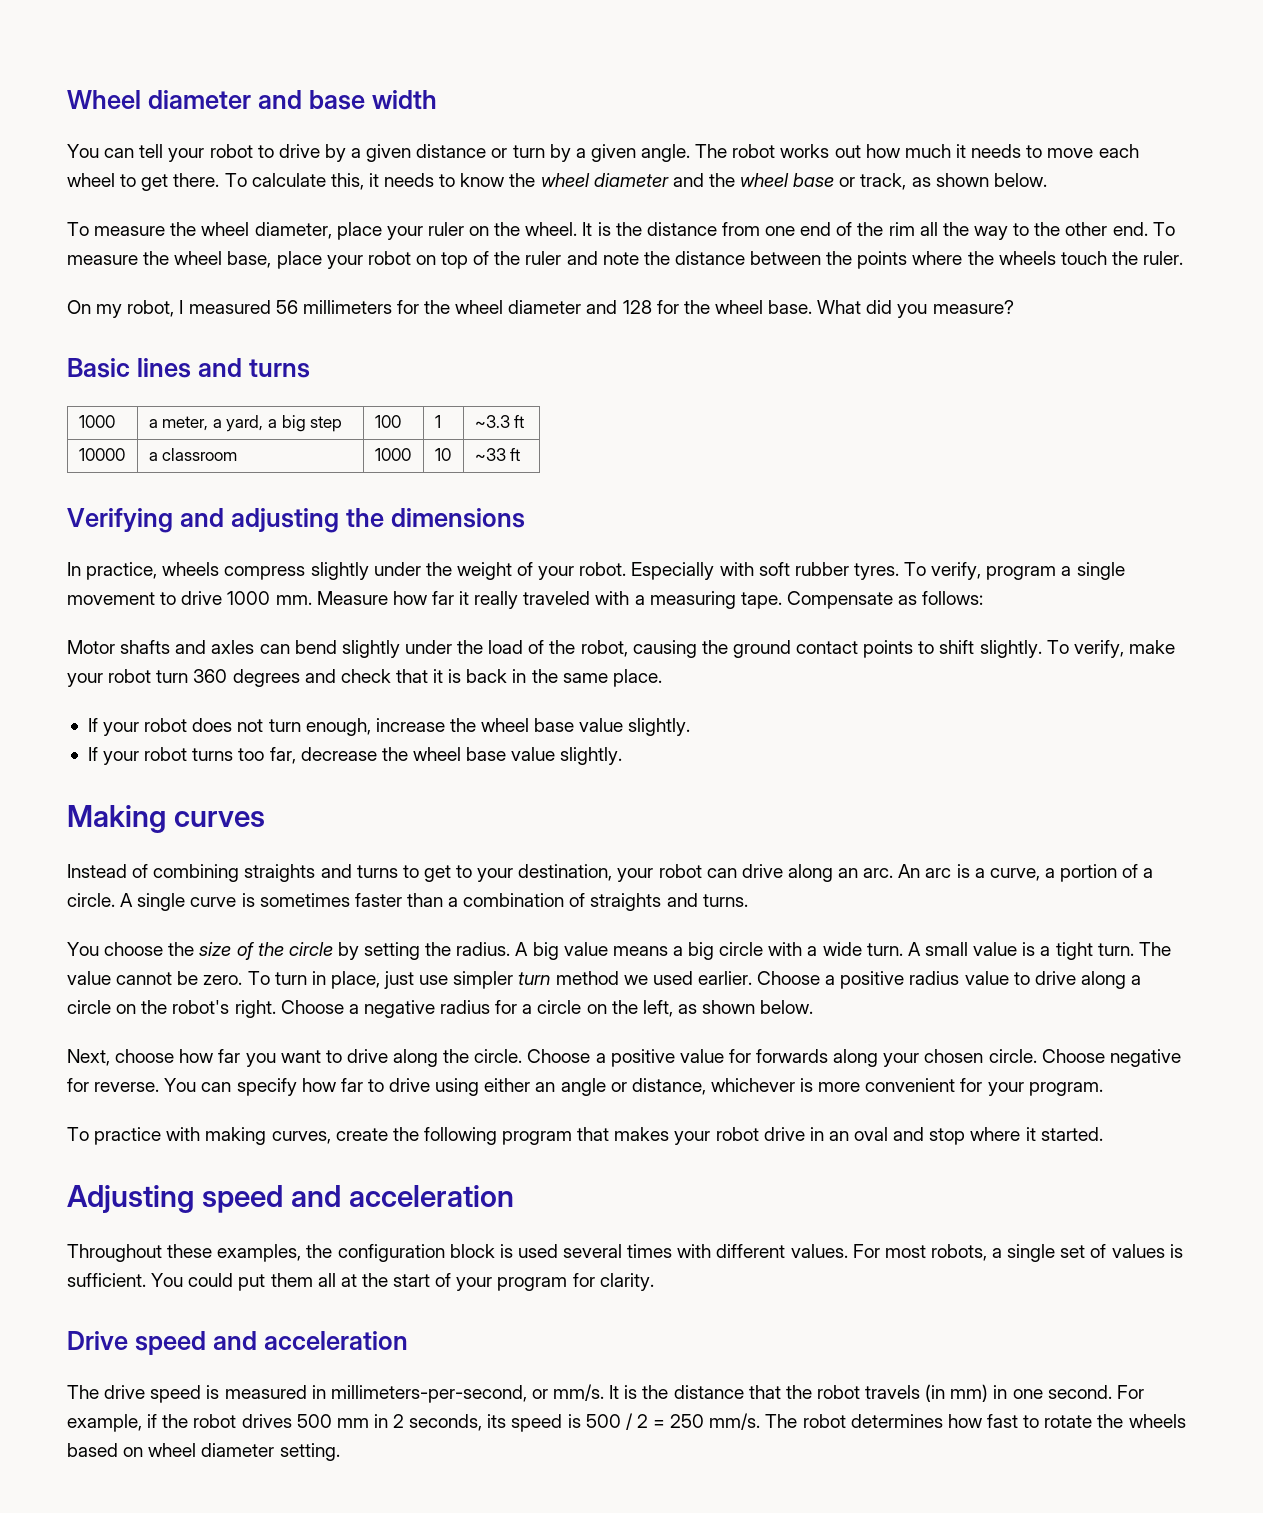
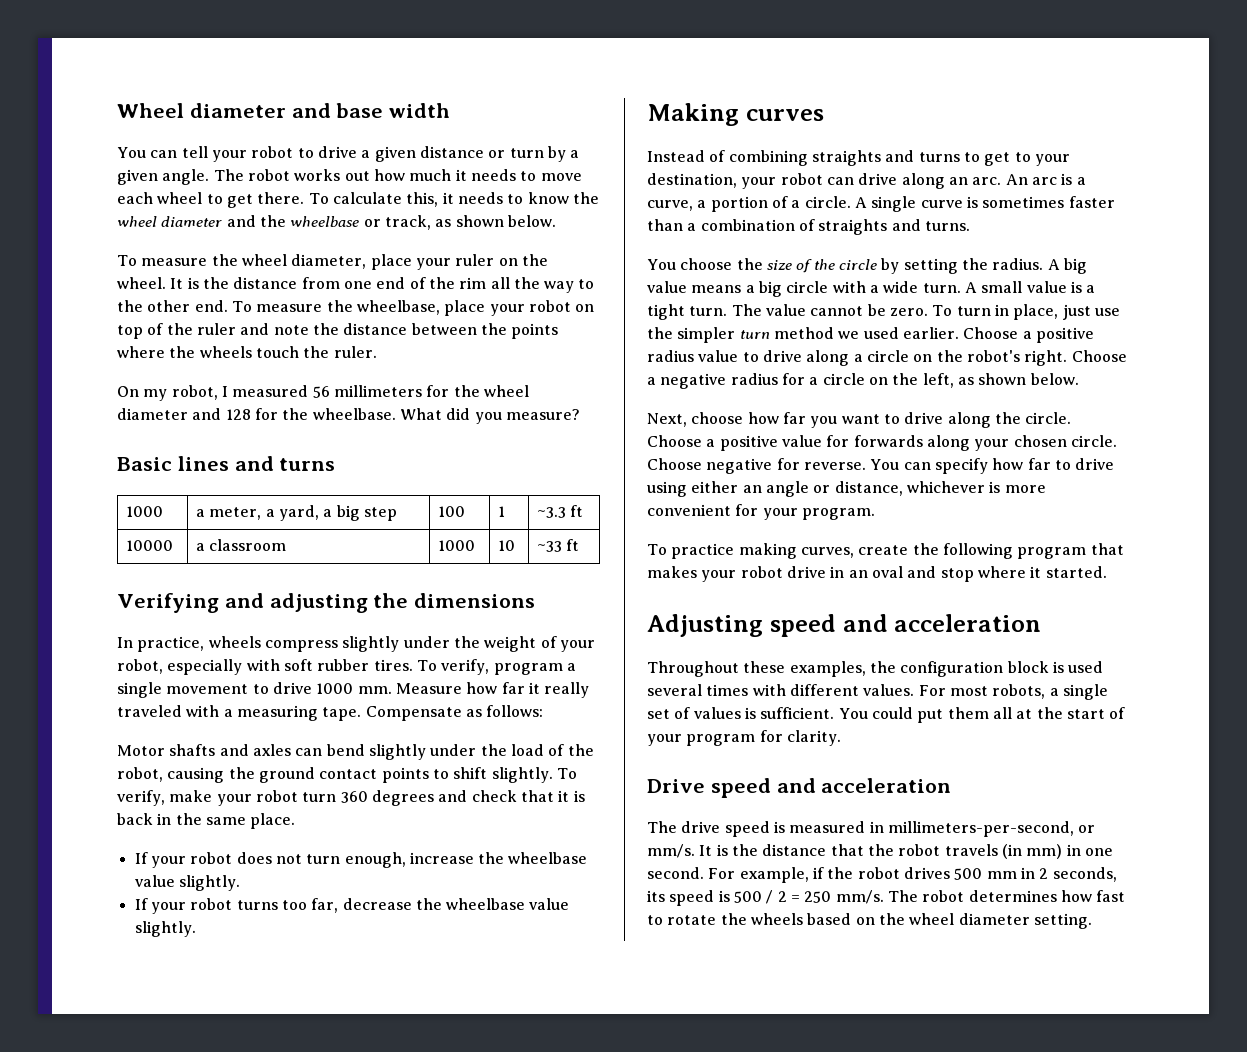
- You can tell your robot to drive by a given distance or turn by a given angle.
+ You can tell your robot to drive a given distance or turn by a given angle.
- To calculate this, it needs to know the wheel diameter and the wheel base or track, as shown below.
+ To calculate this, it needs to know the wheel diameter and the wheelbase or track, as shown below.
- To measure the wheel base, place your robot on top of the ruler and note the distance between the points where the wheels touch the ruler.
+ To measure the wheelbase, place your robot on top of the ruler and note the distance between the points where the wheels touch the ruler.
- On my robot, I measured 56 millimeters for the wheel diameter and 128 for the wheel base.
+ On my robot, I measured 56 millimeters for the wheel diameter and 128 for the wheelbase.
- In practice, wheels compress slightly under the weight of your robot. Especially with soft rubber tyres.
+ In practice, wheels compress slightly under the weight of your robot, especially with soft rubber tires.
- If your robot does not turn enough, increase the wheel base value slightly.
+ If your robot does not turn enough, increase the wheelbase value slightly.
- If your robot turns too far, decrease the wheel base value slightly.
+ If your robot turns too far, decrease the wheelbase value slightly.
- To turn in place, just use simpler turn method we used earlier.
+ To turn in place, just use the simpler turn method we used earlier.
- To practice with making curves, create the following program that makes your robot drive in an oval and stop where it started.
+ To practice making curves, create the following program that makes your robot drive in an oval and stop where it started.
- The robot determines how fast to rotate the wheels based on wheel diameter setting.
+ The robot determines how fast to rotate the wheels based on the wheel diameter setting.

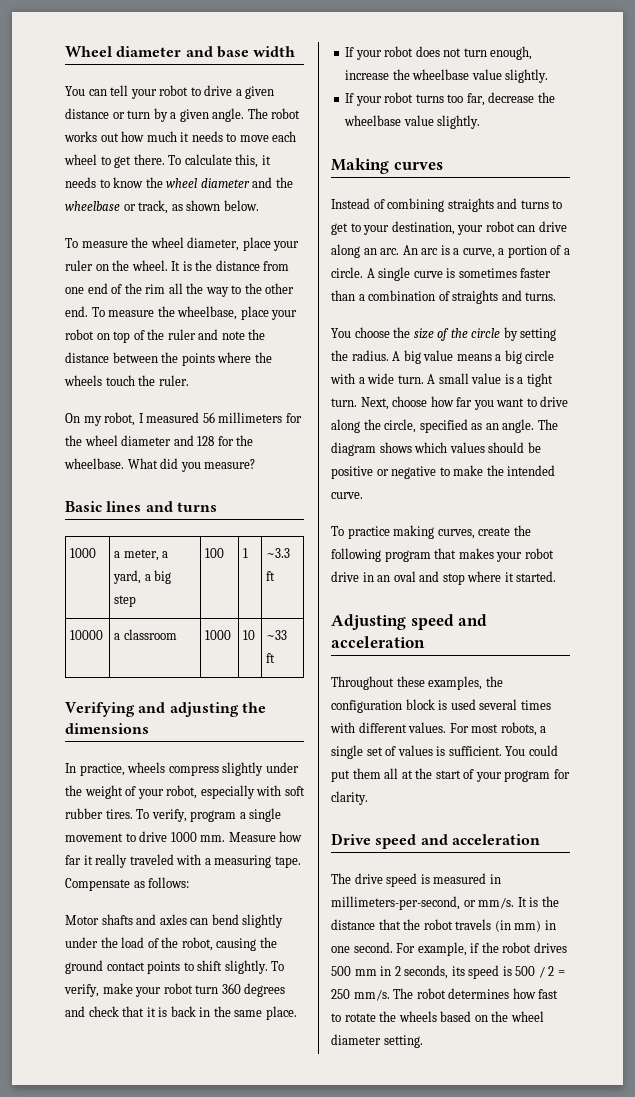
- A small value is a tight turn. The value cannot be zero. To turn in place, just use the simpler turn method we used earlier. Choose a positive radius value to drive along a circle on the robot's right. Choose a negative radius for a circle on the left, as shown below.
- Next, choose how far you want to drive along the circle. Choose a positive value for forwards along your chosen circle. Choose negative for reverse. You can specify how far to drive using either an angle or distance, whichever is more convenient for your program.
+ A small value is a tight turn. Next, choose how far you want to drive along the circle, specified as an angle. The diagram shows which values should be positive or negative to make the intended curve.

